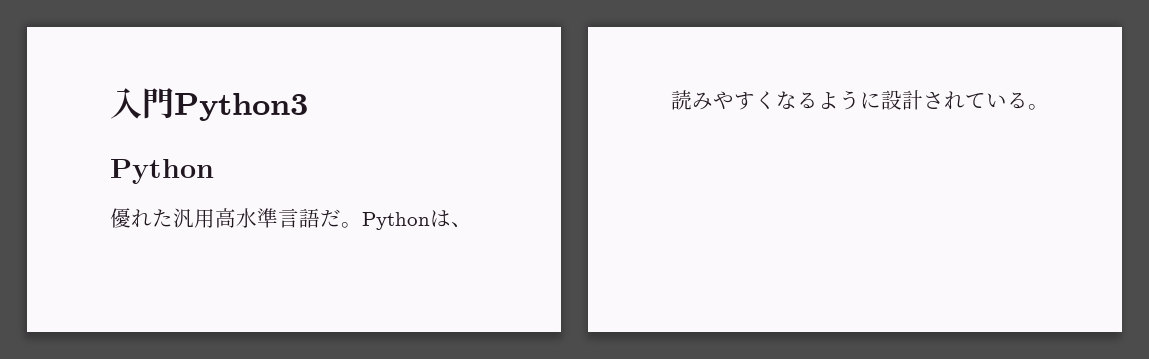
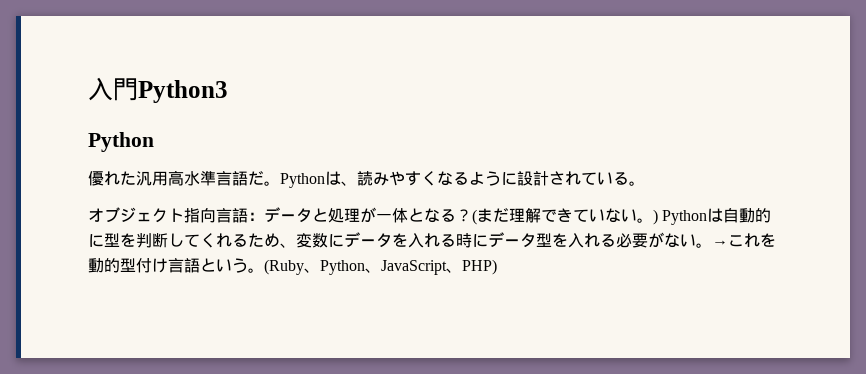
+ オブジェクト指向言語：データと処理が一体となる？(まだ理解できていない。) Pythonは自動的に型を判断してくれるため、変数にデータを入れる時にデータ型を入れる必要がない。→これを動的型付け言語という。(Ruby、Python、JavaScript、PHP)

